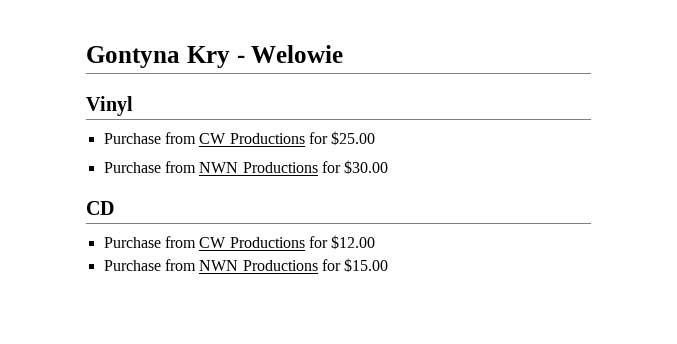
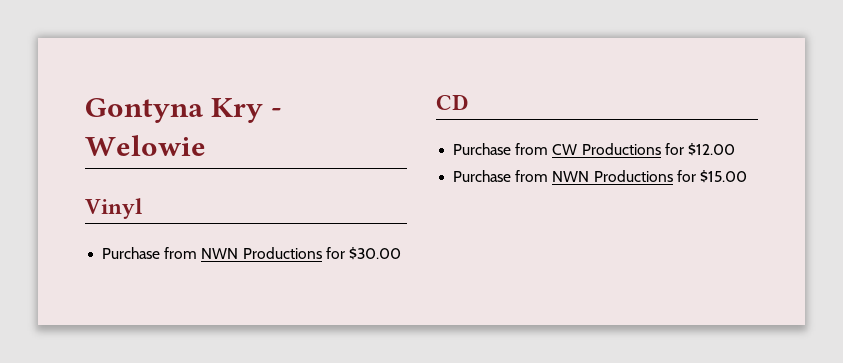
- Purchase from CW Productions for $25.00

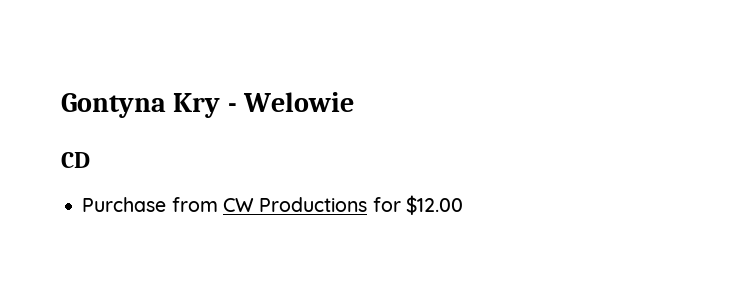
- Vinyl
- Purchase from NWN Productions for $30.00
- Purchase from NWN Productions for $15.00

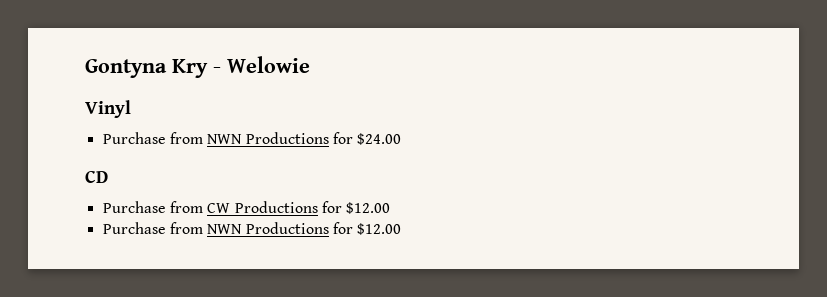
+ Vinyl
+ Purchase from NWN Productions for $24.00
+ Purchase from NWN Productions for $12.00

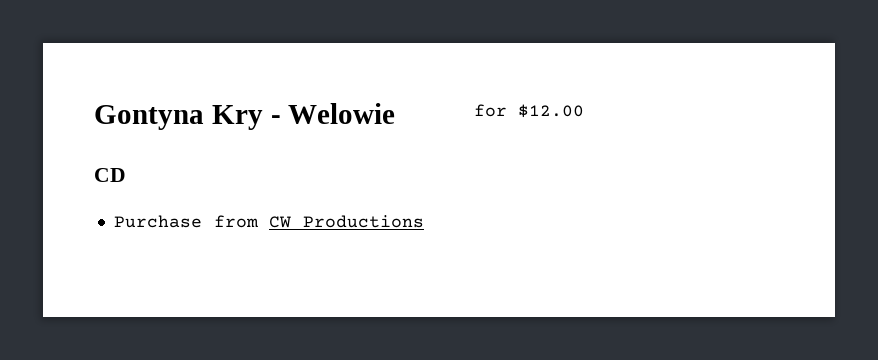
- Vinyl
- Purchase from NWN Productions for $24.00
- Purchase from NWN Productions for $12.00

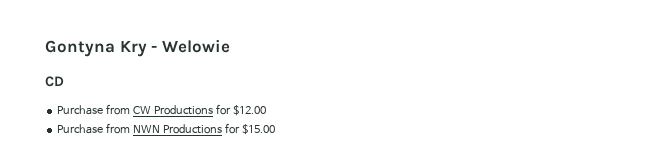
+ Purchase from NWN Productions for $15.00

